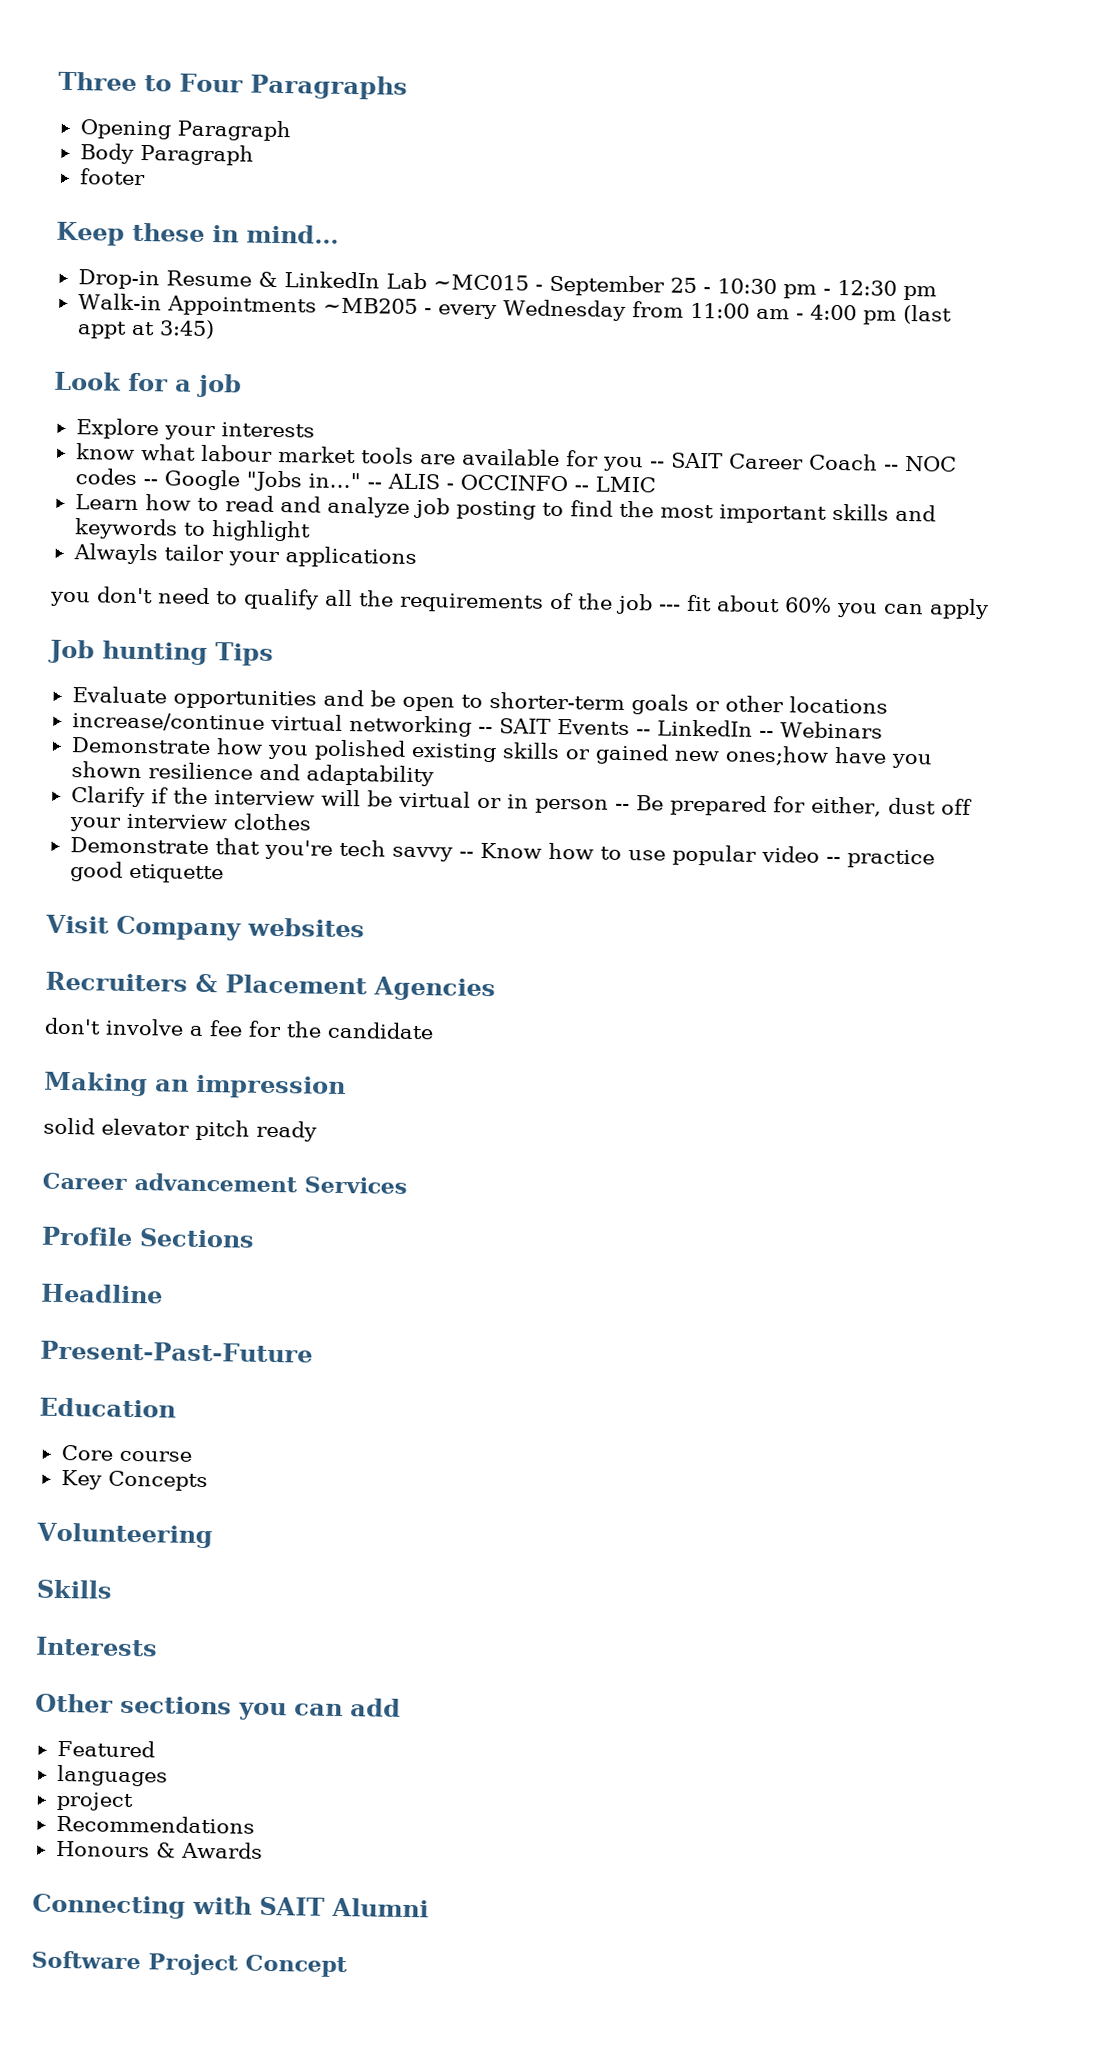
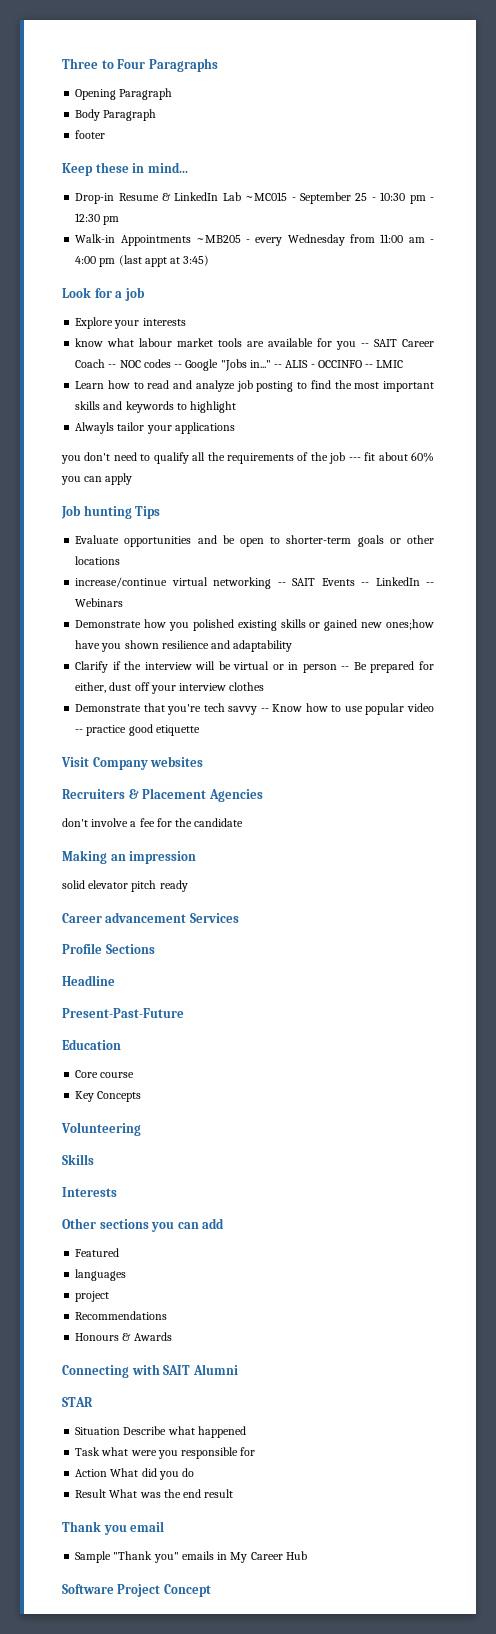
+ STAR
+ Situation Describe what happened
+ Task what were you responsible for
+ Action What did you do
+ Result What was the end result
+ Thank you email
+ Sample "Thank you" emails in My Career Hub

